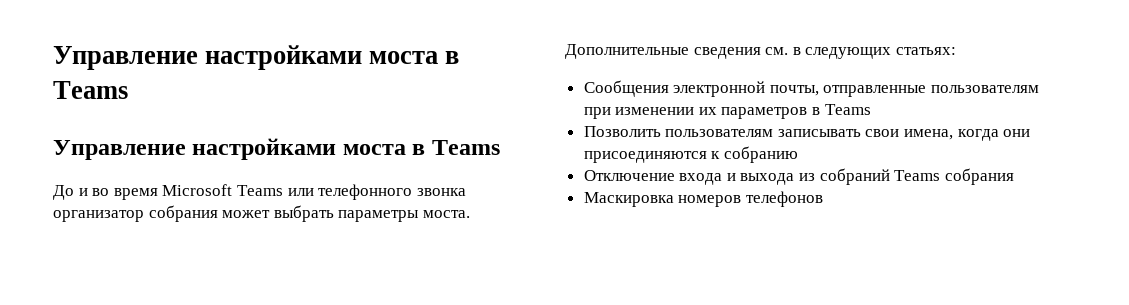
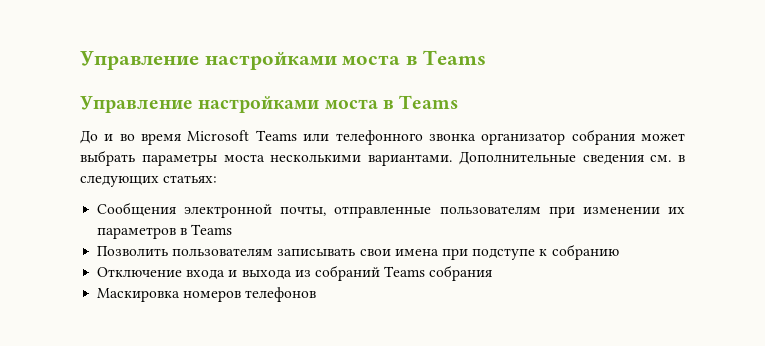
- До и во время Microsoft Teams или телефонного звонка организатор собрания может выбрать параметры моста.
+ До и во время Microsoft Teams или телефонного звонка организатор собрания может выбрать параметры моста несколькими вариантами.
- Позволить пользователям записывать свои имена, когда они присоединяются к собранию
+ Позволить пользователям записывать свои имена при подступе к собранию

